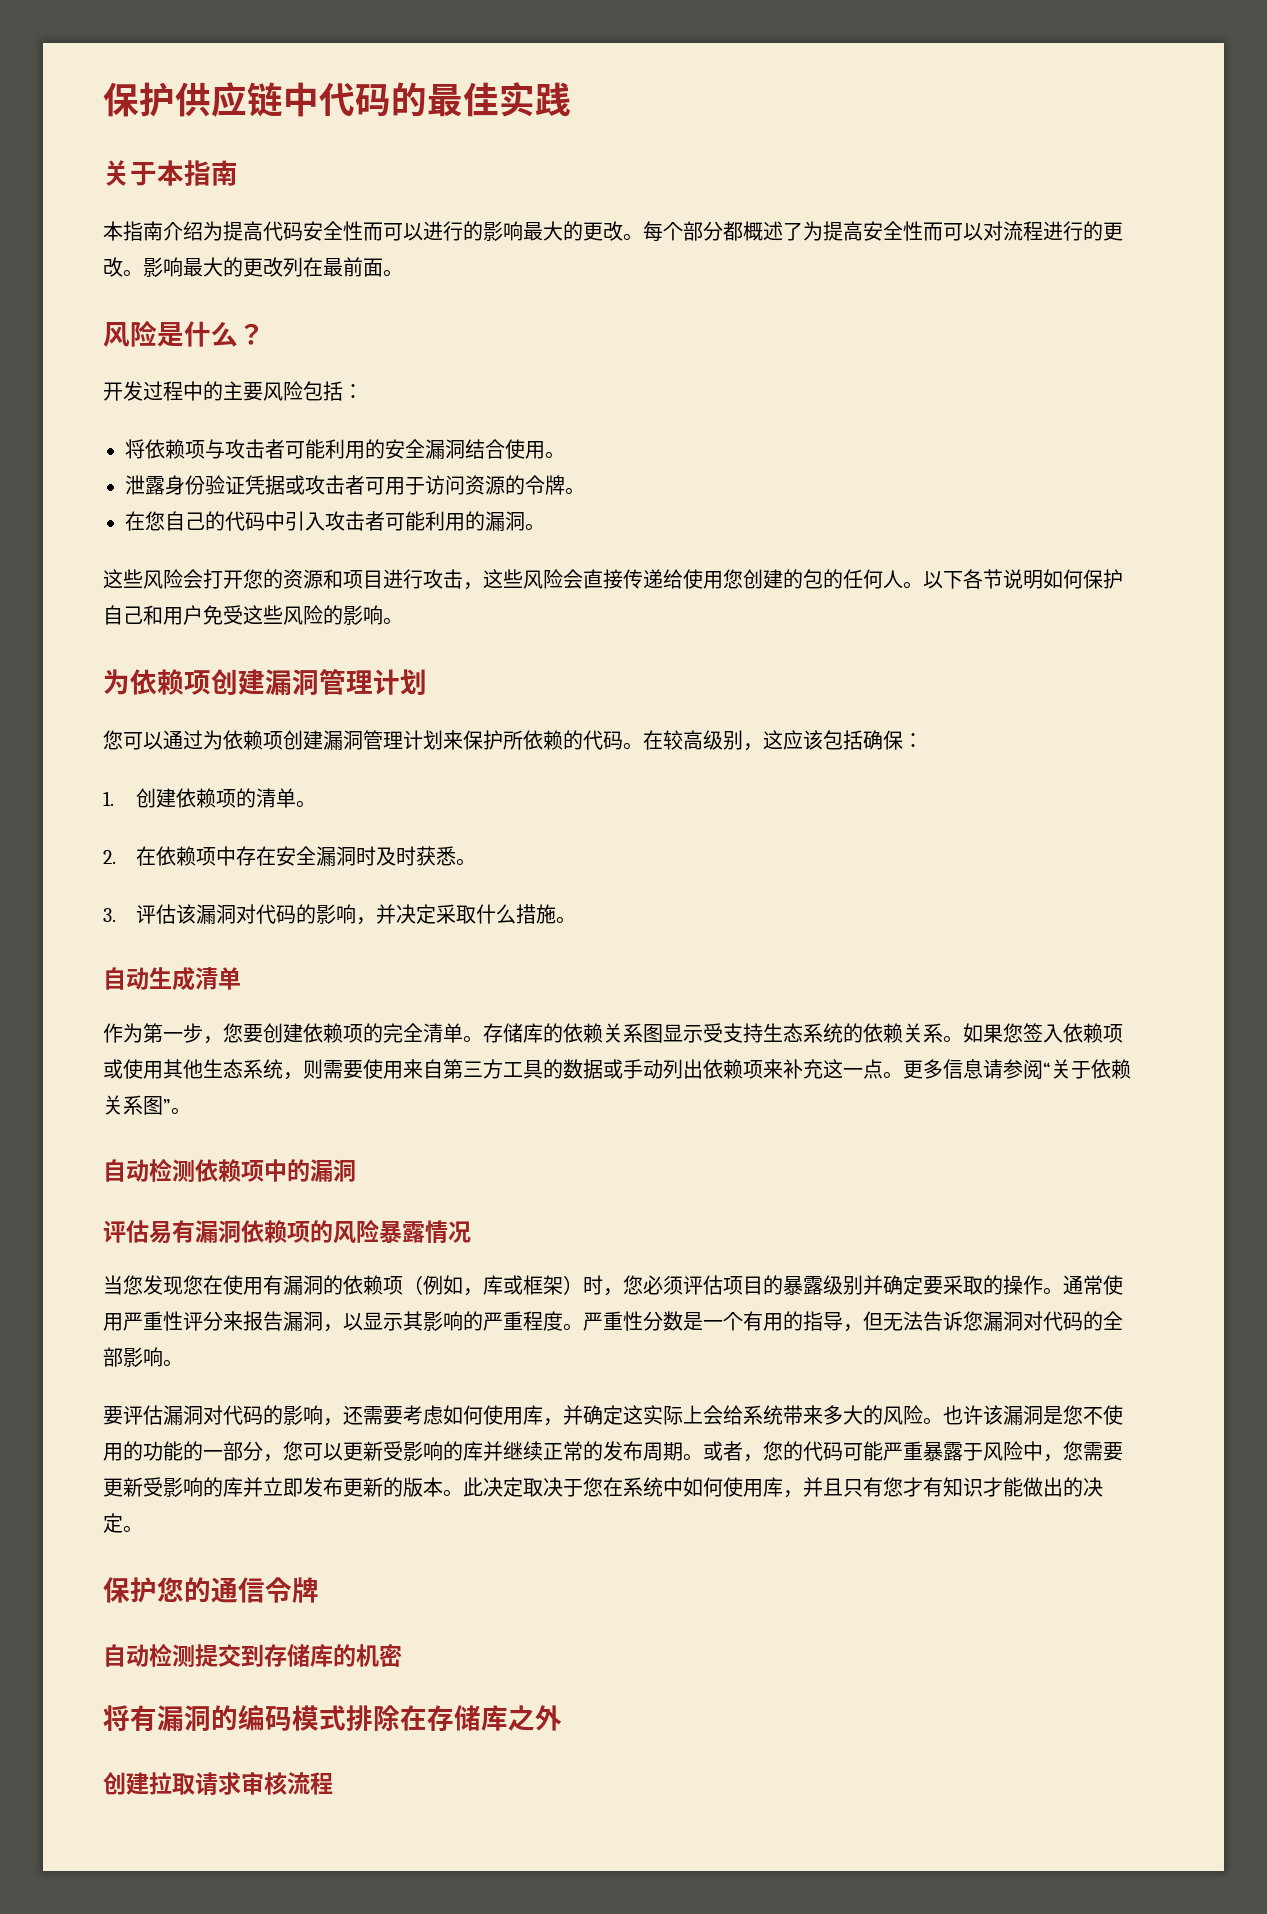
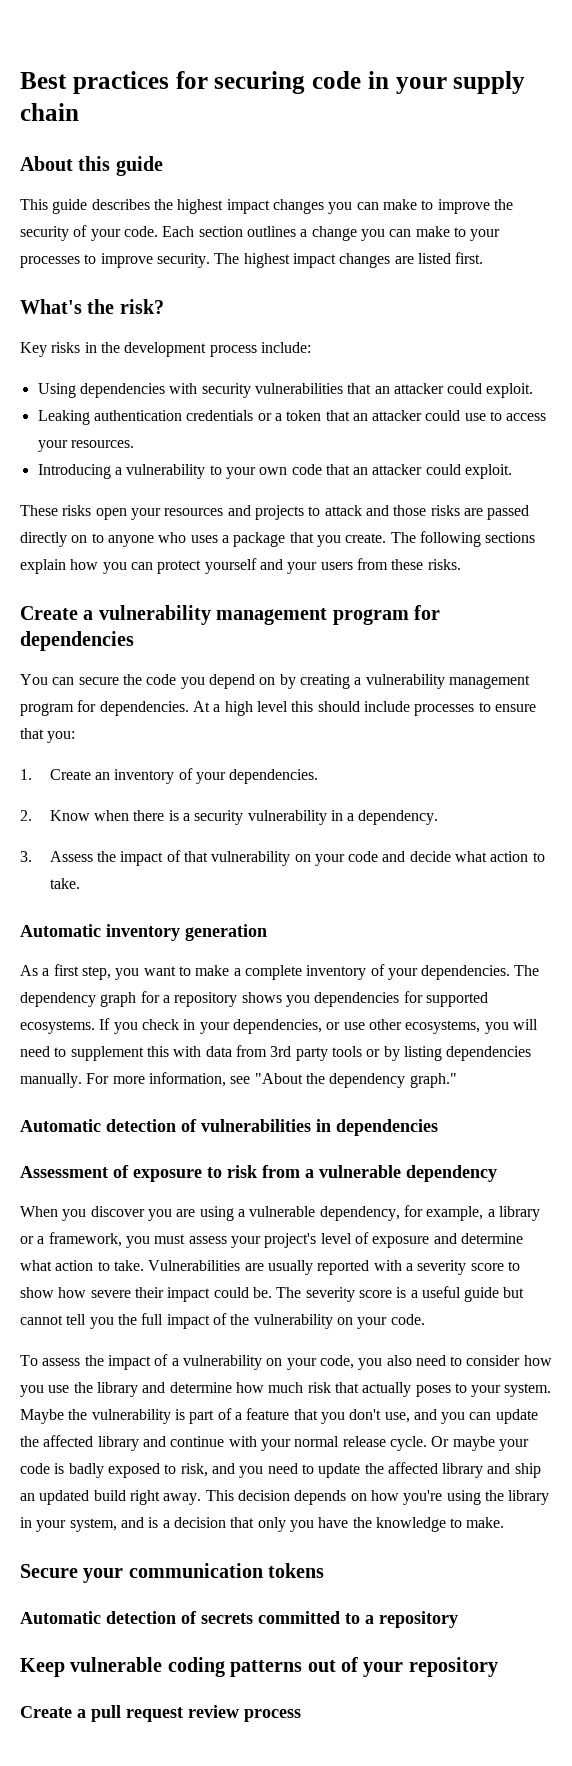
- 保护供应链中代码的最佳实践
- 关于本指南
- 本指南介绍为提高代码安全性而可以进行的影响最大的更改。每个部分都概述了为提高安全性而可以对流程进行的更改。影响最大的更改列在最前面。
- 风险是什么？
- 开发过程中的主要风险包括：
- 将依赖项与攻击者可能利用的安全漏洞结合使用。
- 泄露身份验证凭据或攻击者可用于访问资源的令牌。
- 在您自己的代码中引入攻击者可能利用的漏洞。
- 这些风险会打开您的资源和项目进行攻击，这些风险会直接传递给使用您创建的包的任何人。以下各节说明如何保护自己和用户免受这些风险的影响。
- 为依赖项创建漏洞管理计划
- 您可以通过为依赖项创建漏洞管理计划来保护所依赖的代码。在较高级别，这应该包括确保：
- 1.创建依赖项的清单。
- 2.在依赖项中存在安全漏洞时及时获悉。
- 3.评估该漏洞对代码的影响，并决定采取什么措施。
- 自动生成清单
- 作为第一步，您要创建依赖项的完全清单。存储库的依赖关系图显示受支持生态系统的依赖关系。如果您签入依赖项或使用其他生态系统，则需要使用来自第三方工具的数据或手动列出依赖项来补充这一点。更多信息请参阅“关于依赖关系图”。
- 自动检测依赖项中的漏洞
- 评估易有漏洞依赖项的风险暴露情况
- 当您发现您在使用有漏洞的依赖项（例如，库或框架）时，您必须评估项目的暴露级别并确定要采取的操作。通常使用严重性评分来报告漏洞，以显示其影响的严重程度。严重性分数是一个有用的指导，但无法告诉您漏洞对代码的全部影响。
- 要评估漏洞对代码的影响，还需要考虑如何使用库，并确定这实际上会给系统带来多大的风险。也许该漏洞是您不使用的功能的一部分，您可以更新受影响的库并继续正常的发布周期。或者，您的代码可能严重暴露于风险中，您需要更新受影响的库并立即发布更新的版本。此决定取决于您在系统中如何使用库，并且只有您才有知识才能做出的决定。
- 保护您的通信令牌
- 自动检测提交到存储库的机密
- 将有漏洞的编码模式排除在存储库之外
- 创建拉取请求审核流程
+ Best practices for securing code in your supply chain
+ About this guide
+ This guide describes the highest impact changes you can make to improve the security of your code. Each section outlines a change you can make to your processes to improve security. The highest impact changes are listed first.
+ What's the risk?
+ Key risks in the development process include:
+ Using dependencies with security vulnerabilities that an attacker could exploit.
+ Leaking authentication credentials or a token that an attacker could use to access your resources.
+ Introducing a vulnerability to your own code that an attacker could exploit.
+ These risks open your resources and projects to attack and those risks are passed directly on to anyone who uses a package that you create. The following sections explain how you can protect yourself and your users from these risks.
+ Create a vulnerability management program for dependencies
+ You can secure the code you depend on by creating a vulnerability management program for dependencies. At a high level this should include processes to ensure that you:
+ 1. Create an inventory of your dependencies.
+ 2. Know when there is a security vulnerability in a dependency.
+ 3. Assess the impact of that vulnerability on your code and decide what action to take.
+ Automatic inventory generation
+ As a first step, you want to make a complete inventory of your dependencies. The dependency graph for a repository shows you dependencies for supported ecosystems. If you check in your dependencies, or use other ecosystems, you will need to supplement this with data from 3rd party tools or by listing dependencies manually. For more information, see "About the dependency graph."
+ Automatic detection of vulnerabilities in dependencies
+ Assessment of exposure to risk from a vulnerable dependency
+ When you discover you are using a vulnerable dependency, for example, a library or a framework, you must assess your project's level of exposure and determine what action to take. Vulnerabilities are usually reported with a severity score to show how severe their impact could be. The severity score is a useful guide but cannot tell you the full impact of the vulnerability on your code.
+ To assess the impact of a vulnerability on your code, you also need to consider how you use the library and determine how much risk that actually poses to your system. Maybe the vulnerability is part of a feature that you don't use, and you can update the affected library and continue with your normal release cycle. Or maybe your code is badly exposed to risk, and you need to update the affected library and ship an updated build right away. This decision depends on how you're using the library in your system, and is a decision that only you have the knowledge to make.
+ Secure your communication tokens
+ Automatic detection of secrets committed to a repository
+ Keep vulnerable coding patterns out of your repository
+ Create a pull request review process

